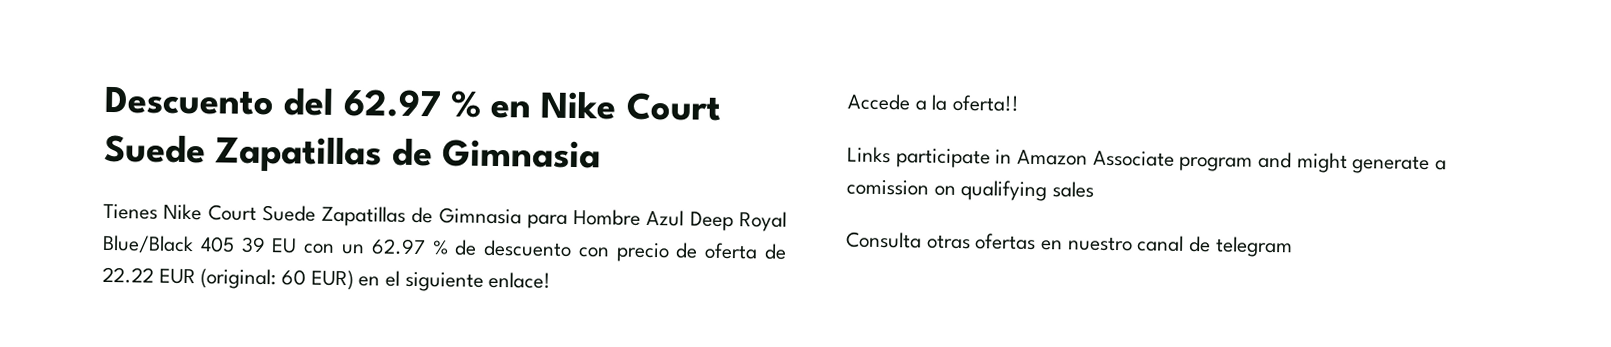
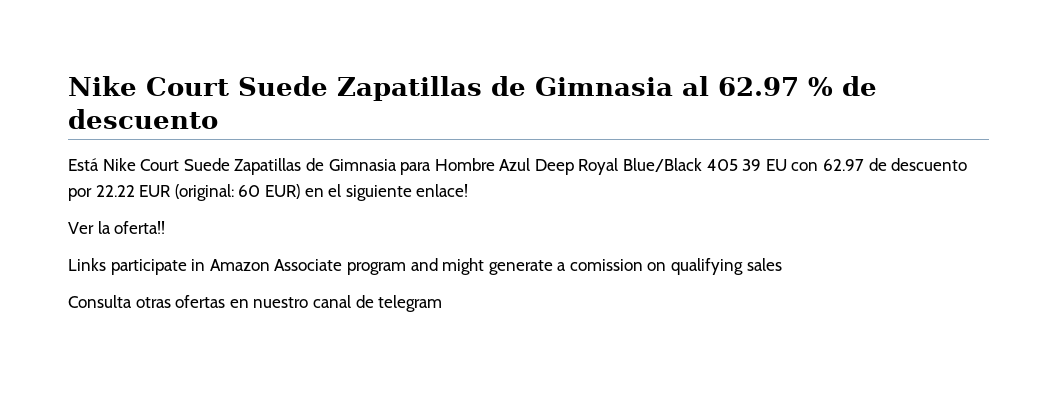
- Descuento del 62.97 % en Nike Court Suede Zapatillas de Gimnasia
- Tienes Nike Court Suede Zapatillas de Gimnasia para Hombre Azul Deep Royal Blue/Black 405 39 EU con un 62.97 % de descuento con precio de oferta de 22.22 EUR (original: 60 EUR) en el siguiente enlace!
+ Nike Court Suede Zapatillas de Gimnasia al 62.97 % de descuento
+ Está Nike Court Suede Zapatillas de Gimnasia para Hombre Azul Deep Royal Blue/Black 405 39 EU con 62.97 de descuento por 22.22 EUR (original: 60 EUR) en el siguiente enlace!
- Accede a la oferta!!
+ Ver la oferta!!

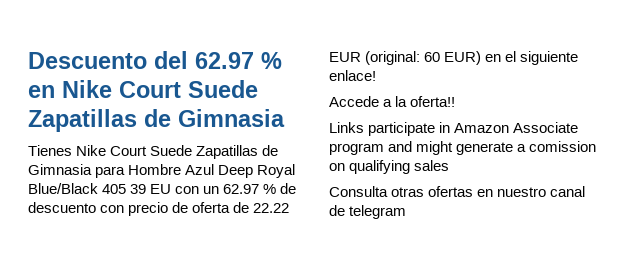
- Nike Court Suede Zapatillas de Gimnasia al 62.97 % de descuento
- Está Nike Court Suede Zapatillas de Gimnasia para Hombre Azul Deep Royal Blue/Black 405 39 EU con 62.97 de descuento por 22.22 EUR (original: 60 EUR) en el siguiente enlace!
+ Descuento del 62.97 % en Nike Court Suede Zapatillas de Gimnasia
+ Tienes Nike Court Suede Zapatillas de Gimnasia para Hombre Azul Deep Royal Blue/Black 405 39 EU con un 62.97 % de descuento con precio de oferta de 22.22 EUR (original: 60 EUR) en el siguiente enlace!
- Ver la oferta!!
+ Accede a la oferta!!

